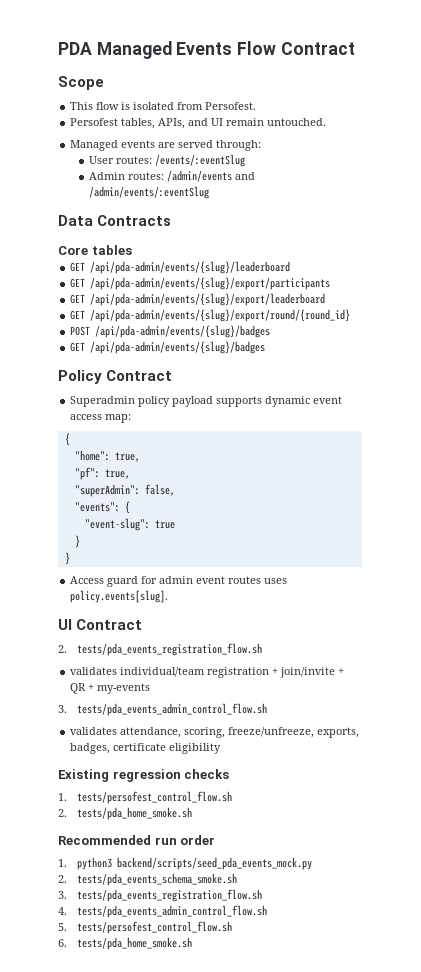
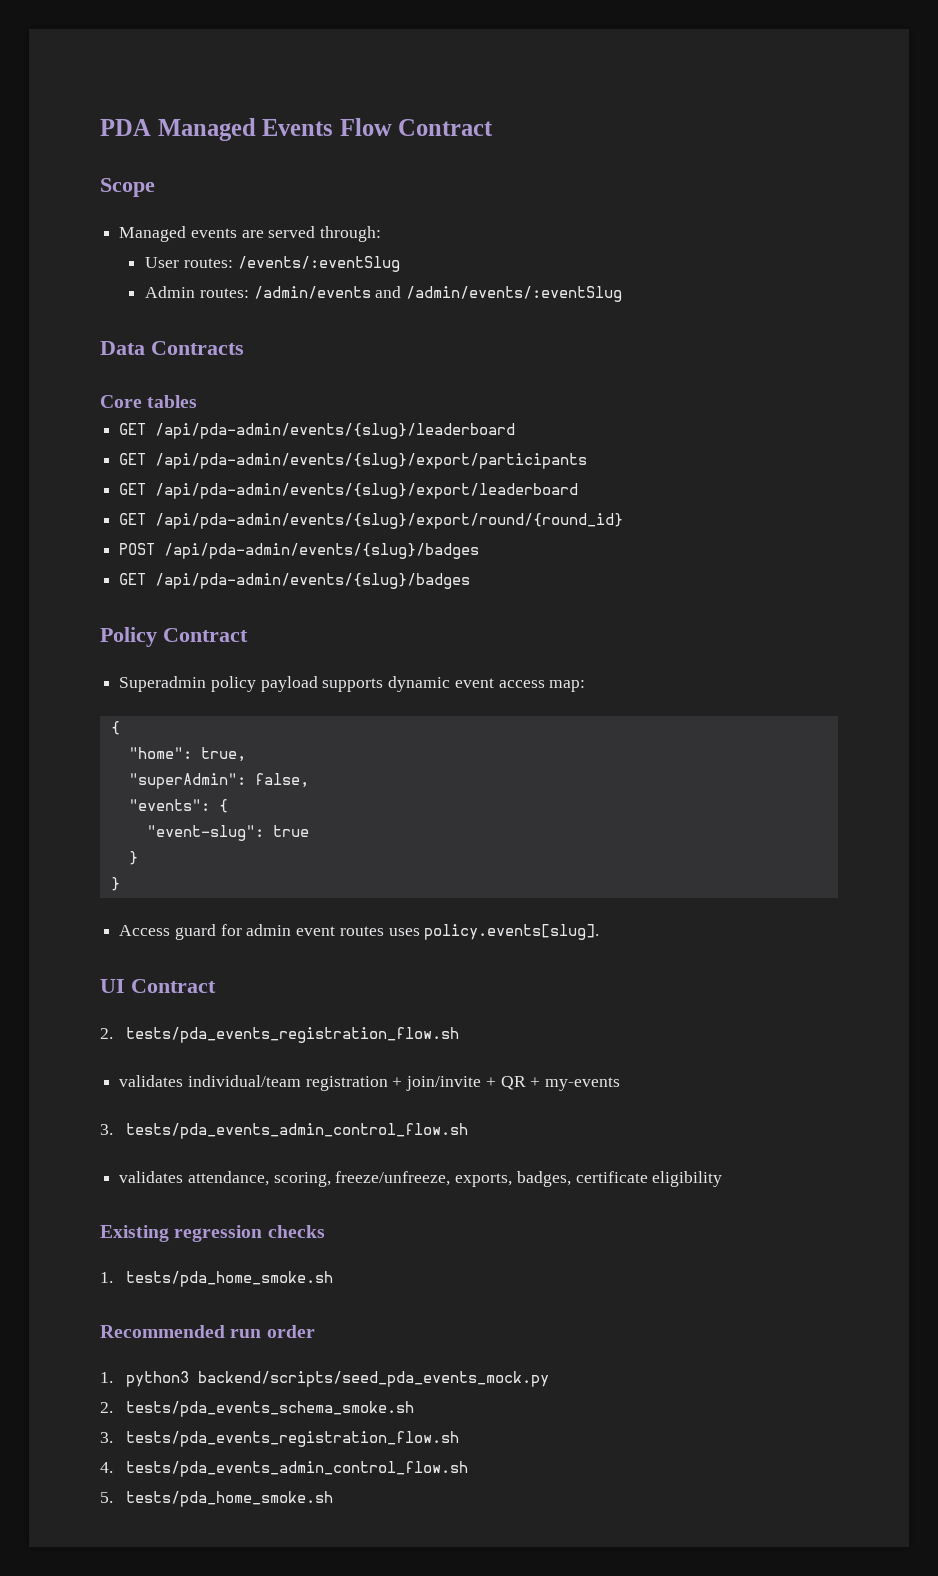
- This flow is isolated from Persofest.
- Persofest tables, APIs, and UI remain untouched.
- "pf": true,
- 1. tests/persofest_control_flow.sh
- 2. tests/pda_home_smoke.sh
+ 1. tests/pda_home_smoke.sh
- 5. tests/persofest_control_flow.sh
- 6. tests/pda_home_smoke.sh
+ 5. tests/pda_home_smoke.sh

